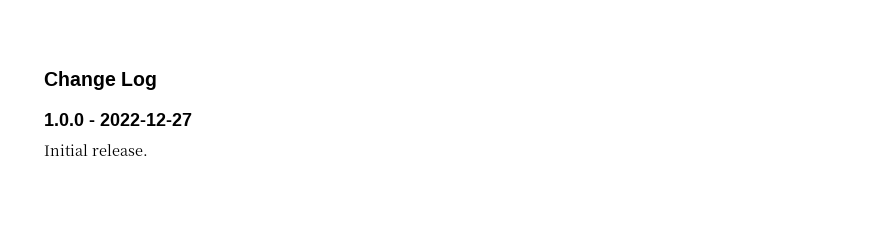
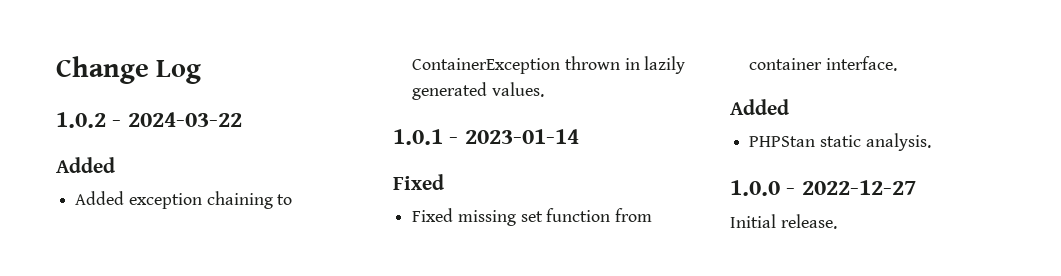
+ 1.0.2 - 2024-03-22
+ Added
+ Added exception chaining to ContainerException thrown in lazily generated values.
+ 1.0.1 - 2023-01-14
+ Fixed
+ Fixed missing set function from container interface.
+ Added
+ PHPStan static analysis.

